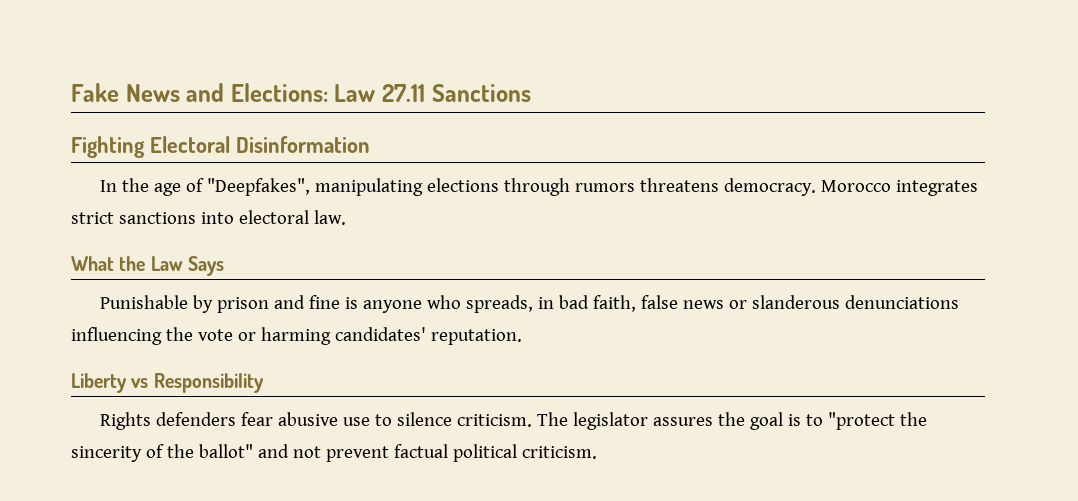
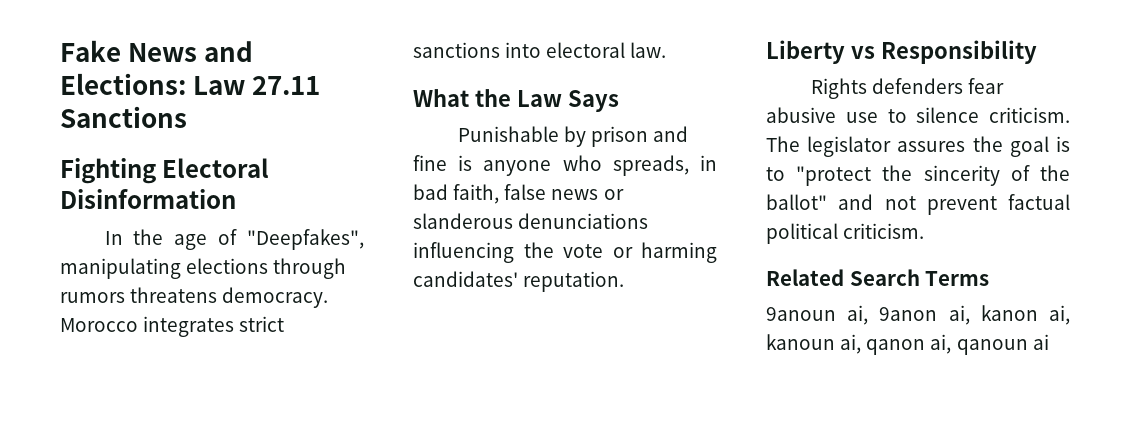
+ Related Search Terms
+ 9anoun ai, 9anon ai, kanon ai, kanoun ai, qanon ai, qanoun ai

